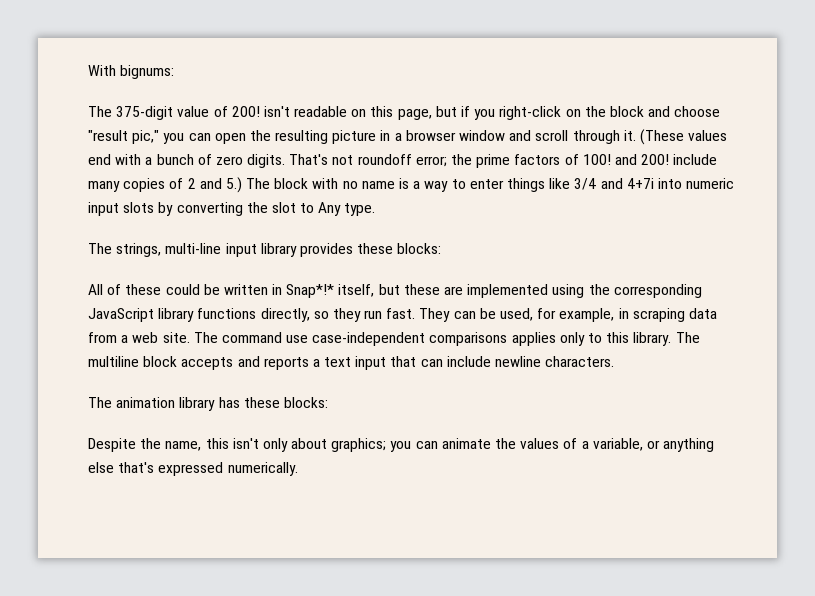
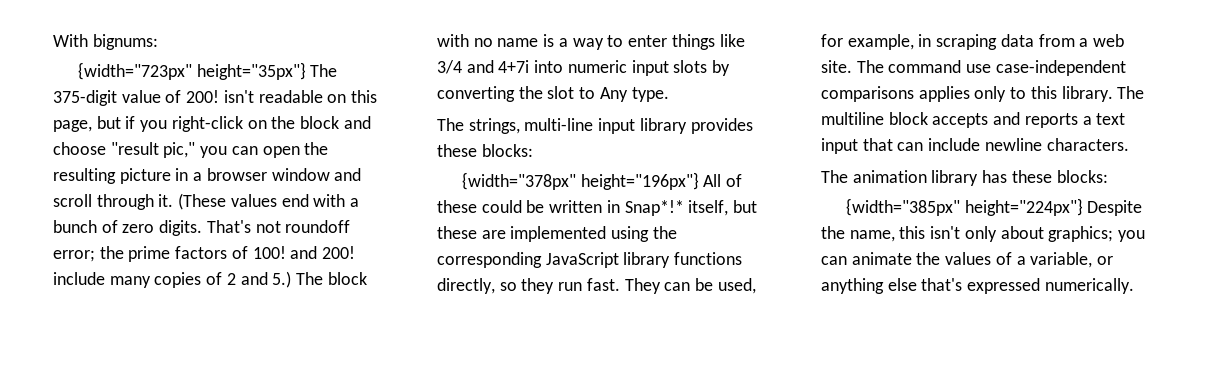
- The 375-digit value of 200! isn't readable on this page, but if you right-click on the block and choose "result pic," you can open the resulting picture in a browser window and scroll through it.
+ {width="723px" height="35px"} The 375-digit value of 200! isn't readable on this page, but if you right-click on the block and choose "result pic," you can open the resulting picture in a browser window and scroll through it.
- All of these could be written in Snap*!* itself, but these are implemented using the corresponding JavaScript library functions directly, so they run fast.
+ {width="378px" height="196px"} All of these could be written in Snap*!* itself, but these are implemented using the corresponding JavaScript library functions directly, so they run fast.
- Despite the name, this isn't only about graphics; you can animate the values of a variable, or anything else that's expressed numerically.
+ {width="385px" height="224px"} Despite the name, this isn't only about graphics; you can animate the values of a variable, or anything else that's expressed numerically.

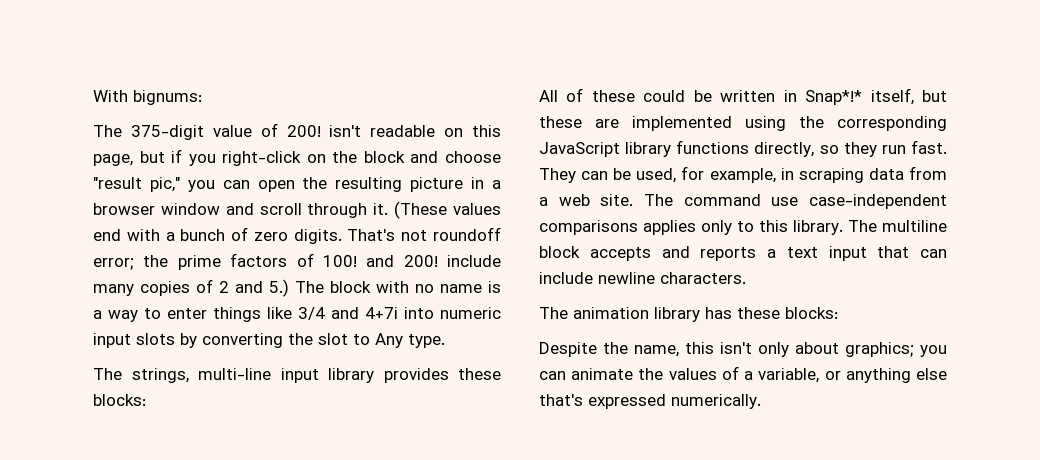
- {width="723px" height="35px"} The 375-digit value of 200! isn't readable on this page, but if you right-click on the block and choose "result pic," you can open the resulting picture in a browser window and scroll through it.
+ The 375-digit value of 200! isn't readable on this page, but if you right-click on the block and choose "result pic," you can open the resulting picture in a browser window and scroll through it.
- {width="378px" height="196px"} All of these could be written in Snap*!* itself, but these are implemented using the corresponding JavaScript library functions directly, so they run fast.
+ All of these could be written in Snap*!* itself, but these are implemented using the corresponding JavaScript library functions directly, so they run fast.
- {width="385px" height="224px"} Despite the name, this isn't only about graphics; you can animate the values of a variable, or anything else that's expressed numerically.
+ Despite the name, this isn't only about graphics; you can animate the values of a variable, or anything else that's expressed numerically.

